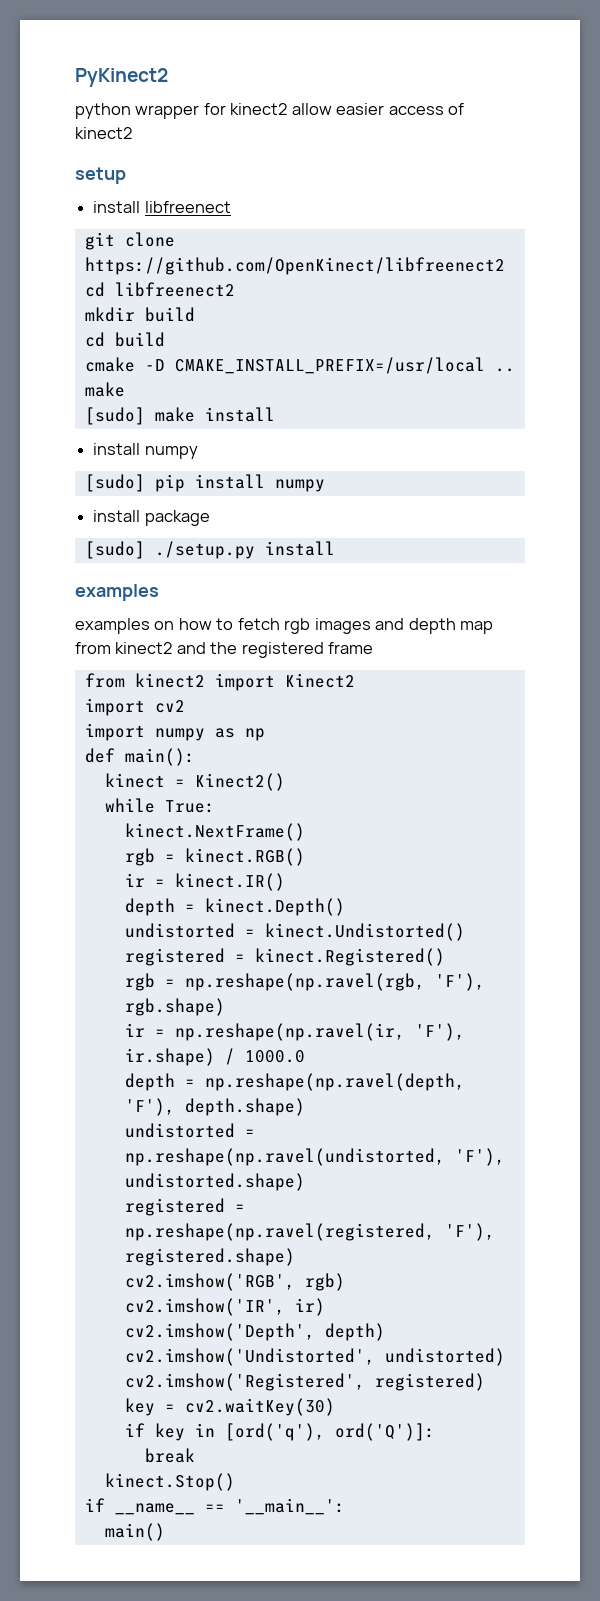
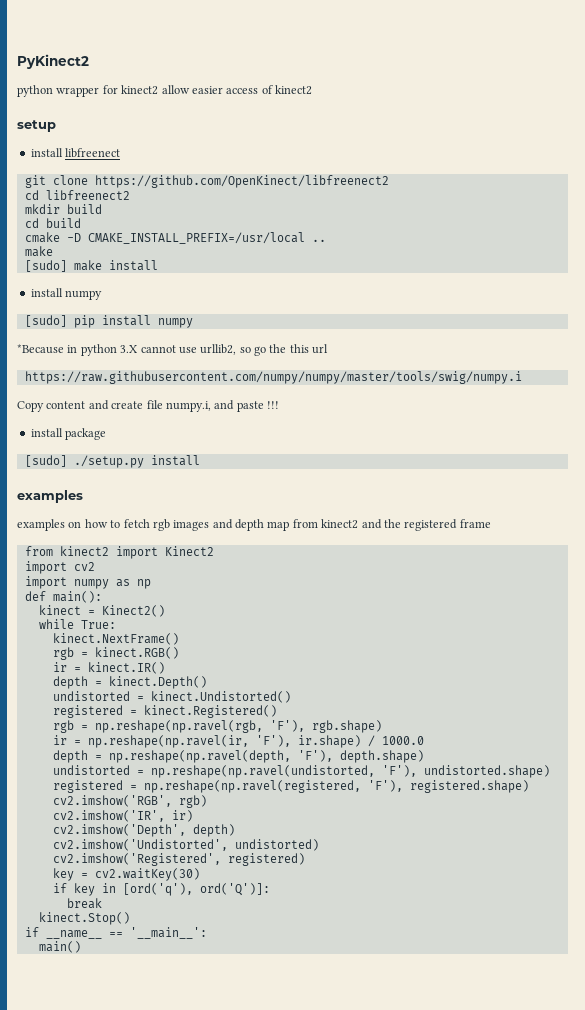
+ *Because in python 3.X cannot use urllib2, so go the this url
+ https://raw.githubusercontent.com/numpy/numpy/master/tools/swig/numpy.i
+ Copy content and create file numpy.i, and paste !!!

